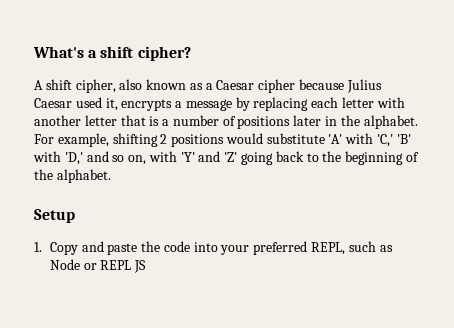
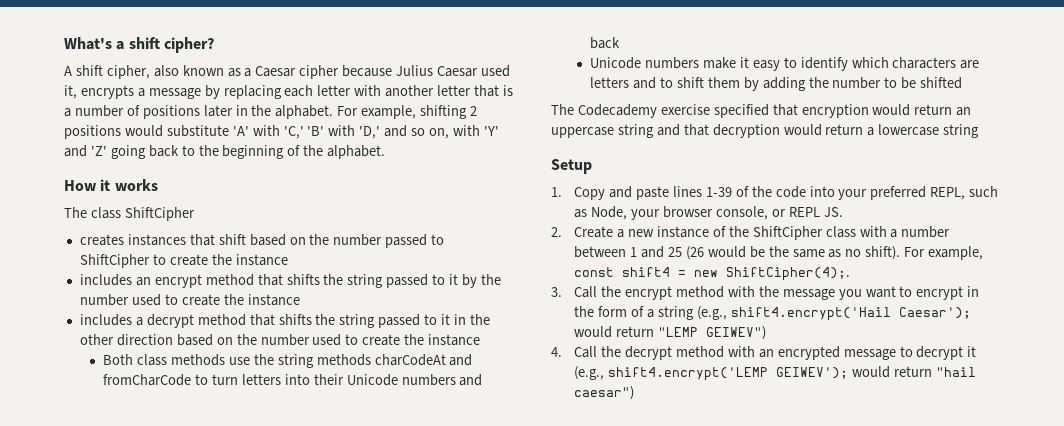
+ How it works
+ The class ShiftCipher
+ creates instances that shift based on the number passed to ShiftCipher to create the instance
+ includes an encrypt method that shifts the string passed to it by the number used to create the instance
+ includes a decrypt method that shifts the string passed to it in the other direction based on the number used to create the instance
+ Both class methods use the string methods charCodeAt and fromCharCode to turn letters into their Unicode numbers and back
+ Unicode numbers make it easy to identify which characters are letters and to shift them by adding the number to be shifted
+ The Codecademy exercise specified that encryption would return an uppercase string and that decryption would return a lowercase string
- 1. Copy and paste the code into your preferred REPL, such as Node or REPL JS
+ 1. Copy and paste lines 1-39 of the code into your preferred REPL, such as Node, your browser console, or REPL JS.
+ 2. Create a new instance of the ShiftCipher class with a number between 1 and 25 (26 would be the same as no shift). For example, const shift4 = new ShiftCipher(4);.
+ 3. Call the encrypt method with the message you want to encrypt in the form of a string (e.g., shift4.encrypt('Hail Caesar'); would return "LEMP GEIWEV")
+ 4. Call the decrypt method with an encrypted message to decrypt it (e.g., shift4.encrypt('LEMP GEIWEV'); would return "hail caesar")

